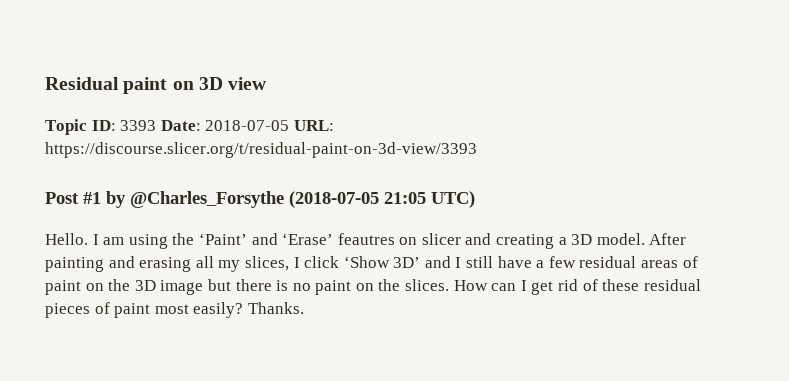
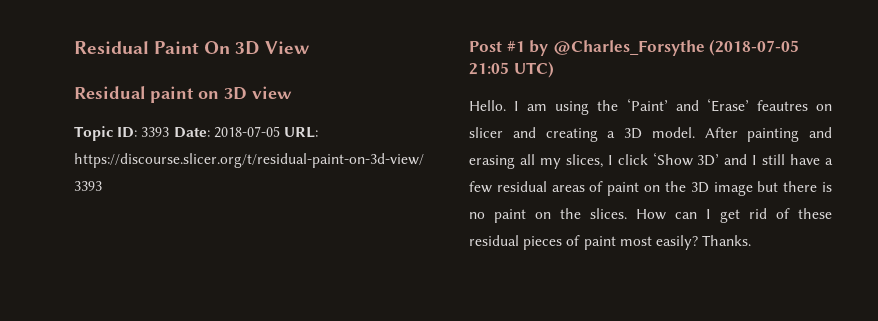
+ Residual Paint On 3D View

